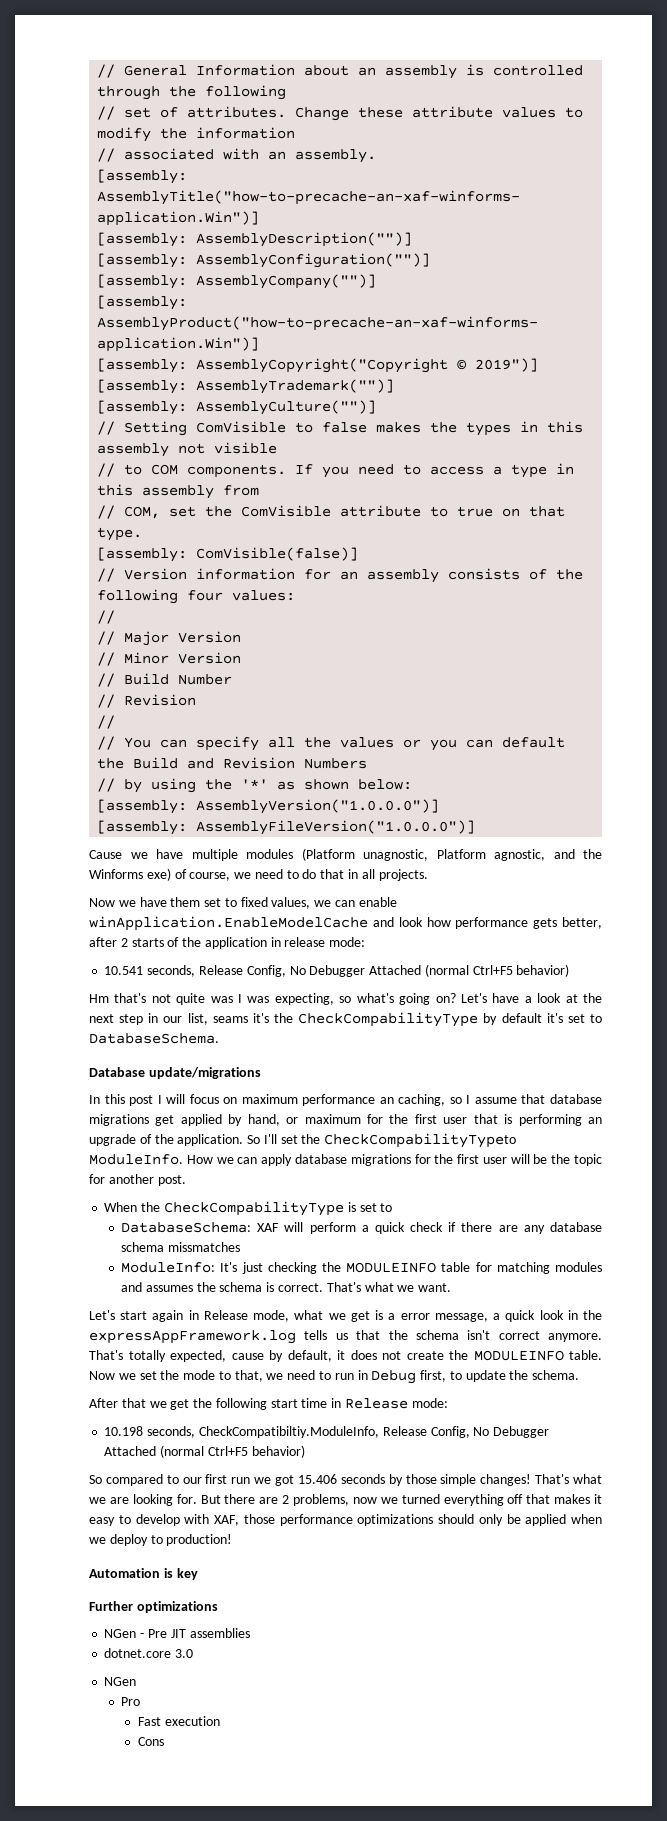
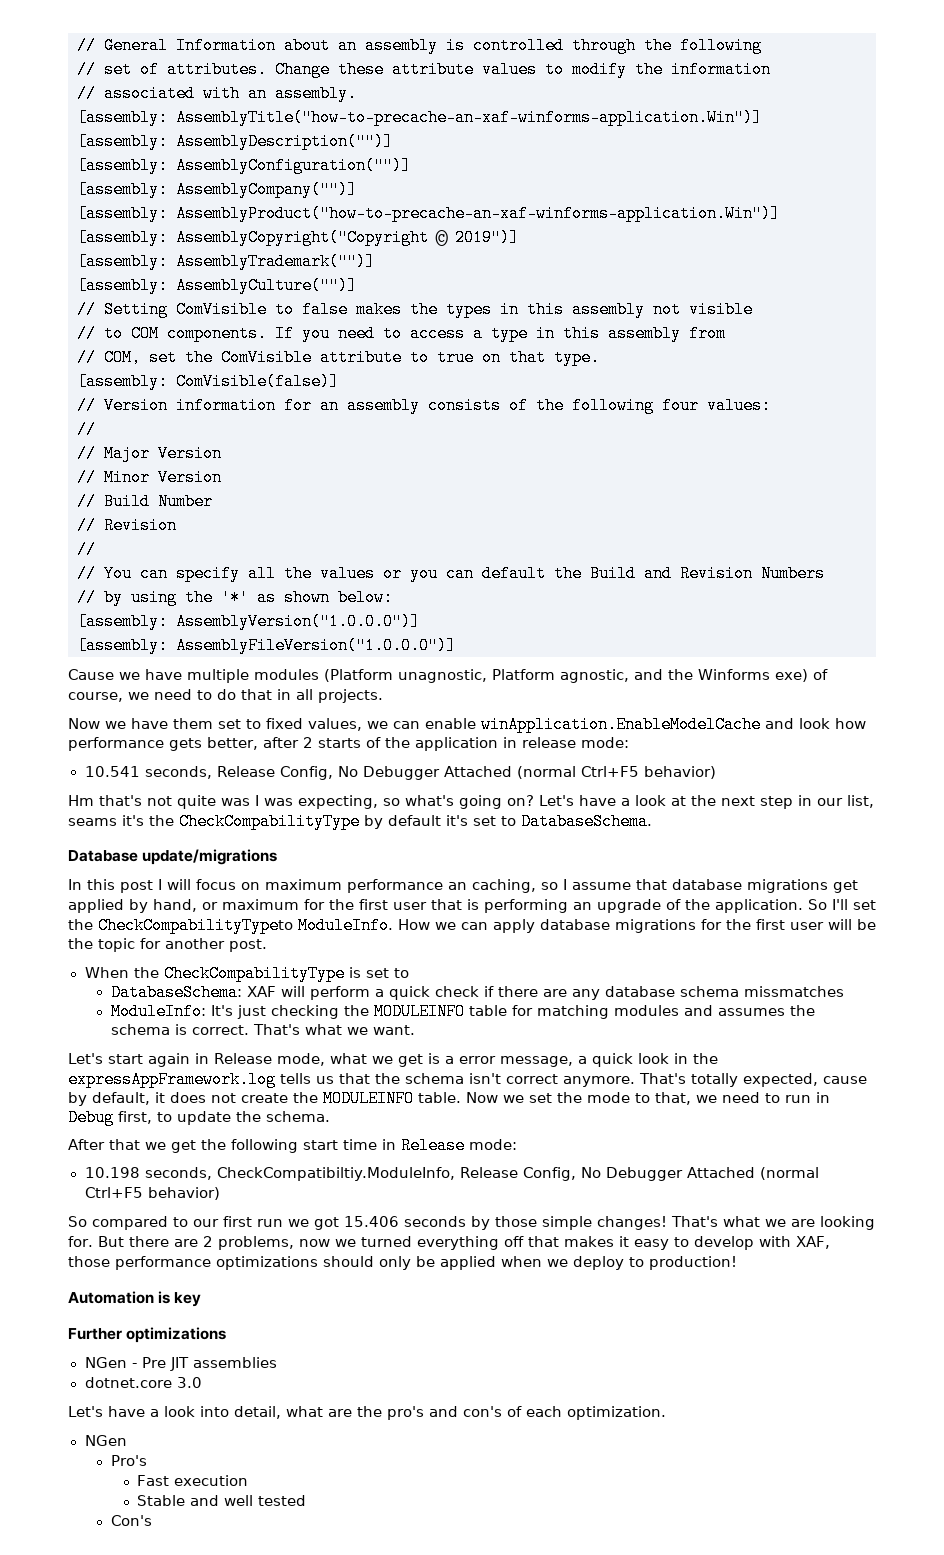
+ Let's have a look into detail, what are the pro's and con's of each optimization.
- Pro
+ Pro's
- Cons
+ Stable and well tested
+ Con's

